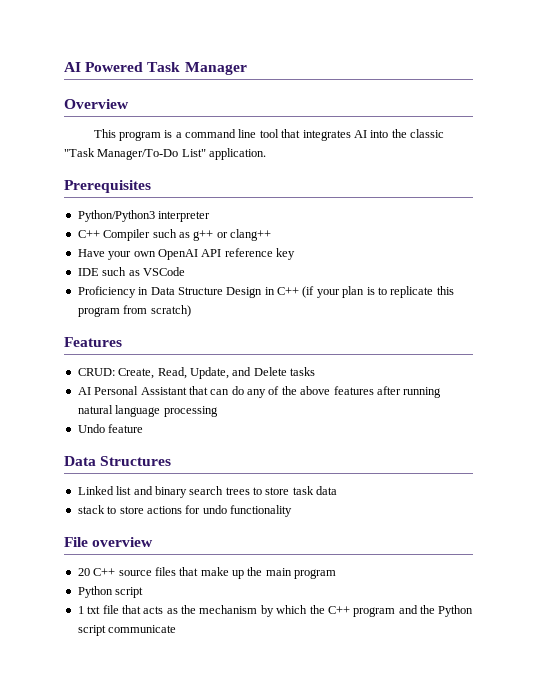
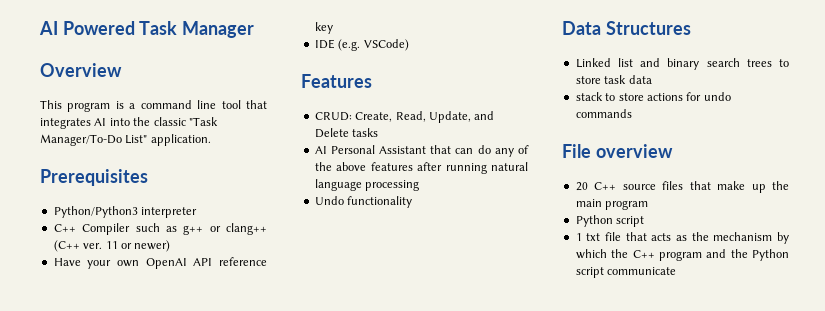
- C++ Compiler such as g++ or clang++
+ C++ Compiler such as g++ or clang++ (C++ ver. 11 or newer)
- IDE such as VSCode
- Proficiency in Data Structure Design in C++ (if your plan is to replicate this program from scratch)
+ IDE (e.g. VSCode)
- Undo feature
+ Undo functionality
- stack to store actions for undo functionality
+ stack to store actions for undo commands

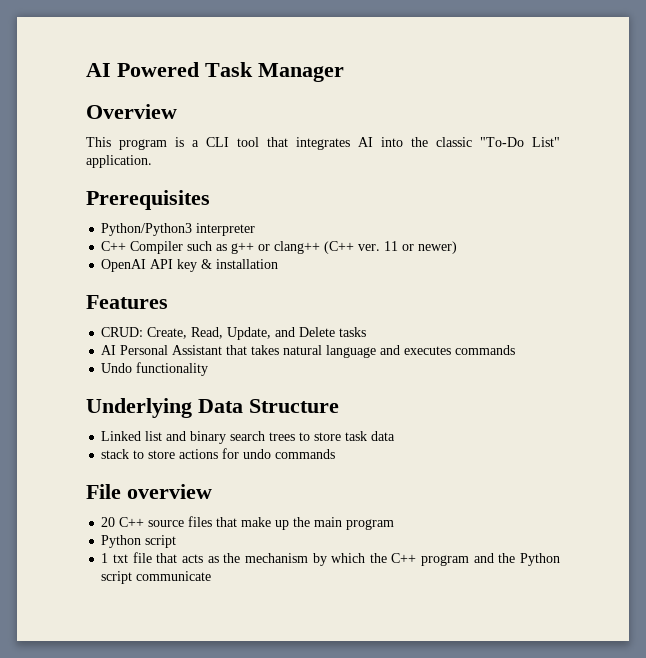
- This program is a command line tool that integrates AI into the classic "Task Manager/To-Do List" application.
+ This program is a CLI tool that integrates AI into the classic "To-Do List" application.
- Have your own OpenAI API reference key
- IDE (e.g. VSCode)
+ OpenAI API key & installation
- AI Personal Assistant that can do any of the above features after running natural language processing
+ AI Personal Assistant that takes natural language and executes commands
- Data Structures
+ Underlying Data Structure

